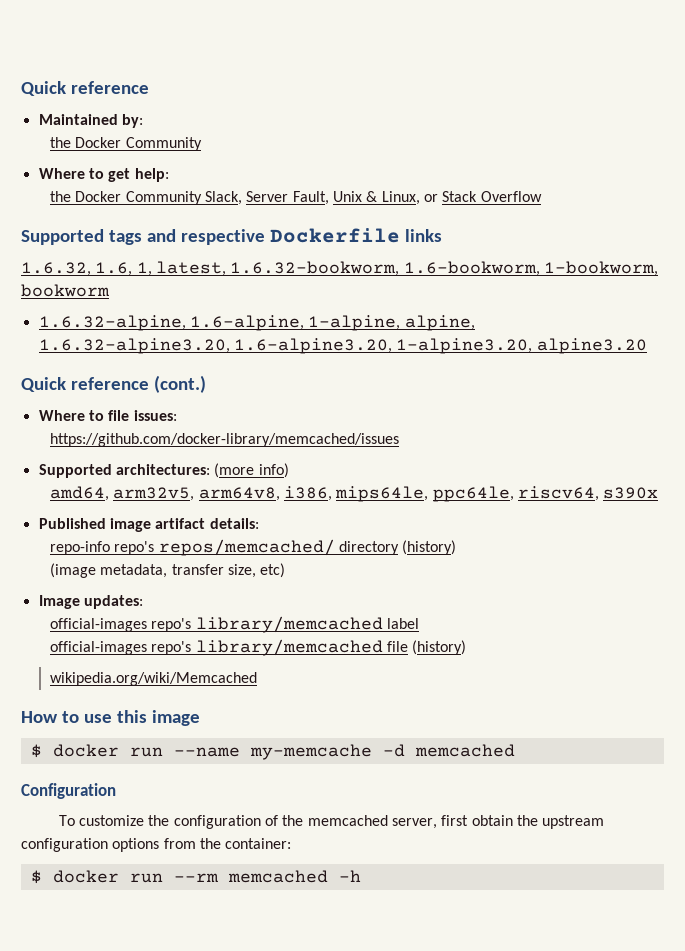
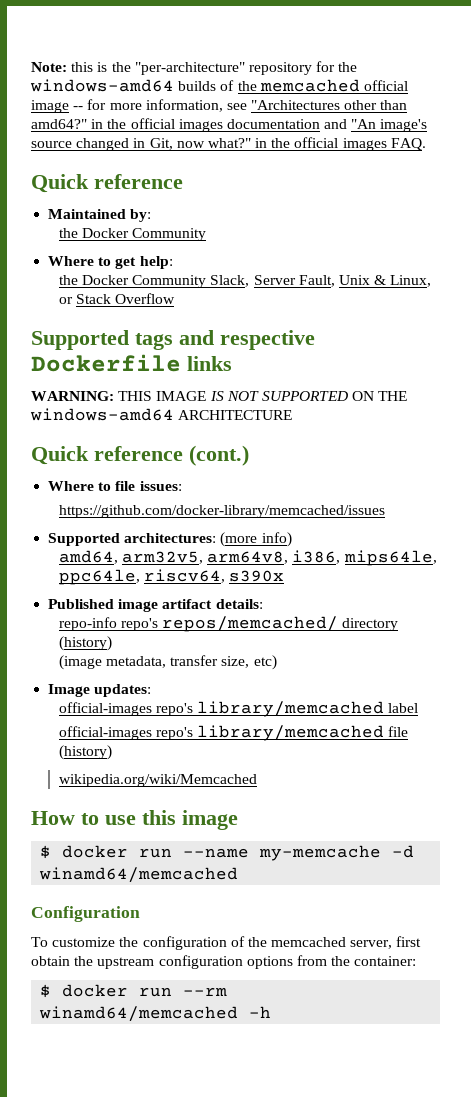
+ Note: this is the "per-architecture" repository for the windows-amd64 builds of the memcached official image -- for more information, see "Architectures other than amd64?" in the official images documentation and "An image's source changed in Git, now what?" in the official images FAQ.
- 1.6.32, 1.6, 1, latest, 1.6.32-bookworm, 1.6-bookworm, 1-bookworm, bookworm
- 1.6.32-alpine, 1.6-alpine, 1-alpine, alpine, 1.6.32-alpine3.20, 1.6-alpine3.20, 1-alpine3.20, alpine3.20
+ WARNING: THIS IMAGE IS NOT SUPPORTED ON THE windows-amd64 ARCHITECTURE
- $ docker run --name my-memcache -d memcached
+ $ docker run --name my-memcache -d winamd64/memcached
- $ docker run --rm memcached -h
+ $ docker run --rm winamd64/memcached -h

